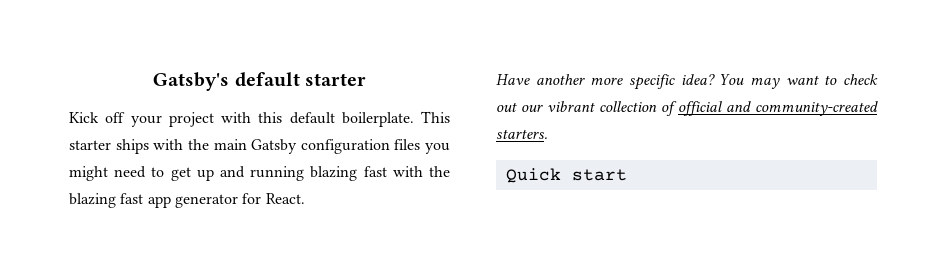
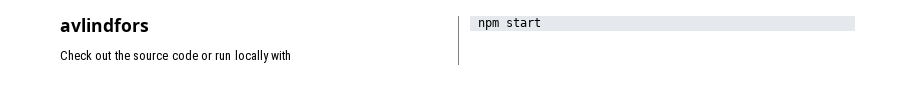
- Gatsby's default starter
- Kick off your project with this default boilerplate. This starter ships with the main Gatsby configuration files you might need to get up and running blazing fast with the blazing fast app generator for React.
- Have another more specific idea? You may want to check out our vibrant collection of official and community-created starters.
- Quick start
+ avlindfors
+ Check out the source code or run locally with
+ npm start

